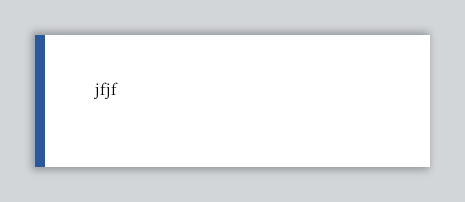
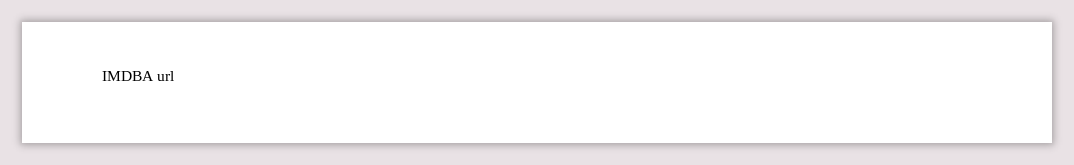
- jfjf
+ IMDBA url

